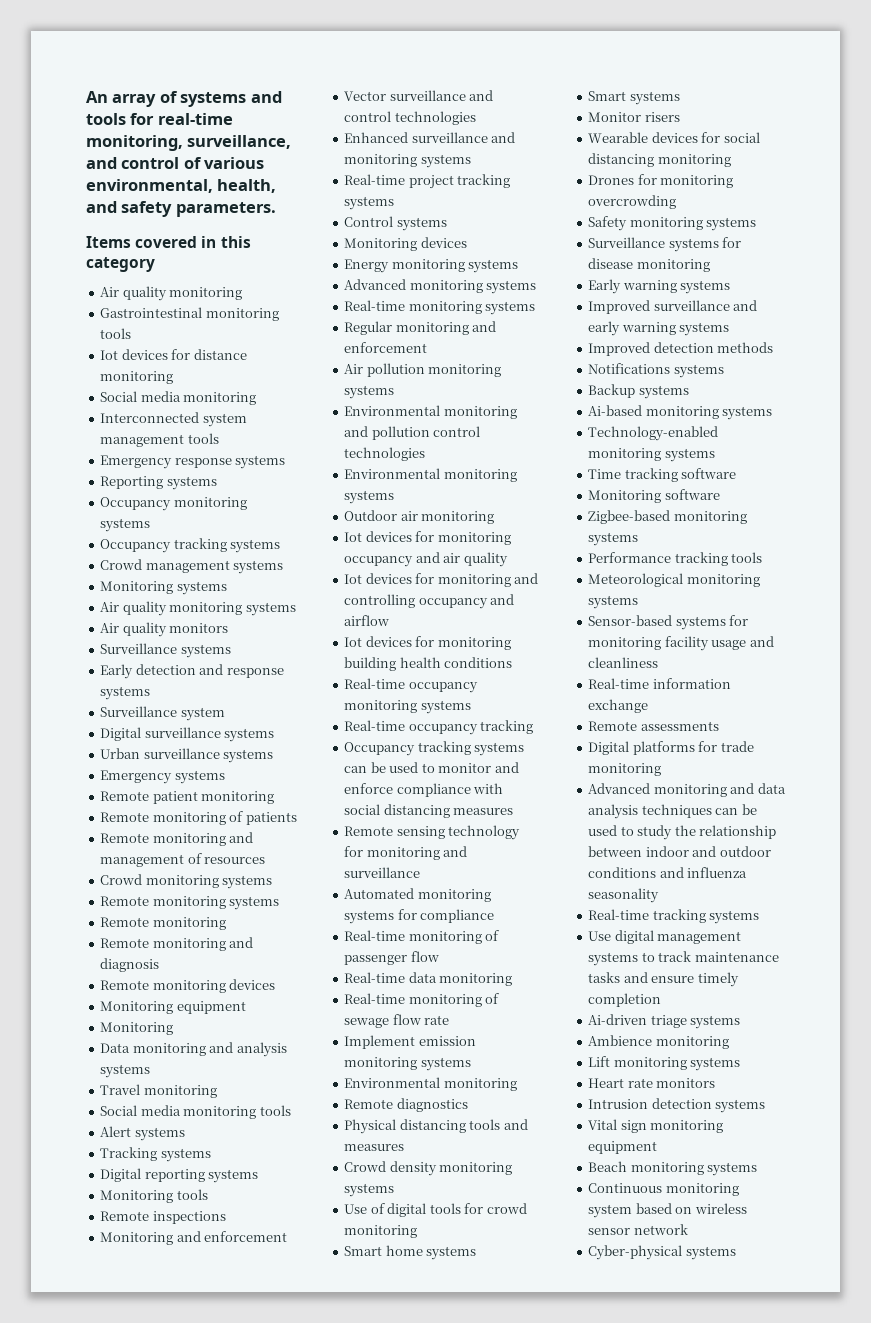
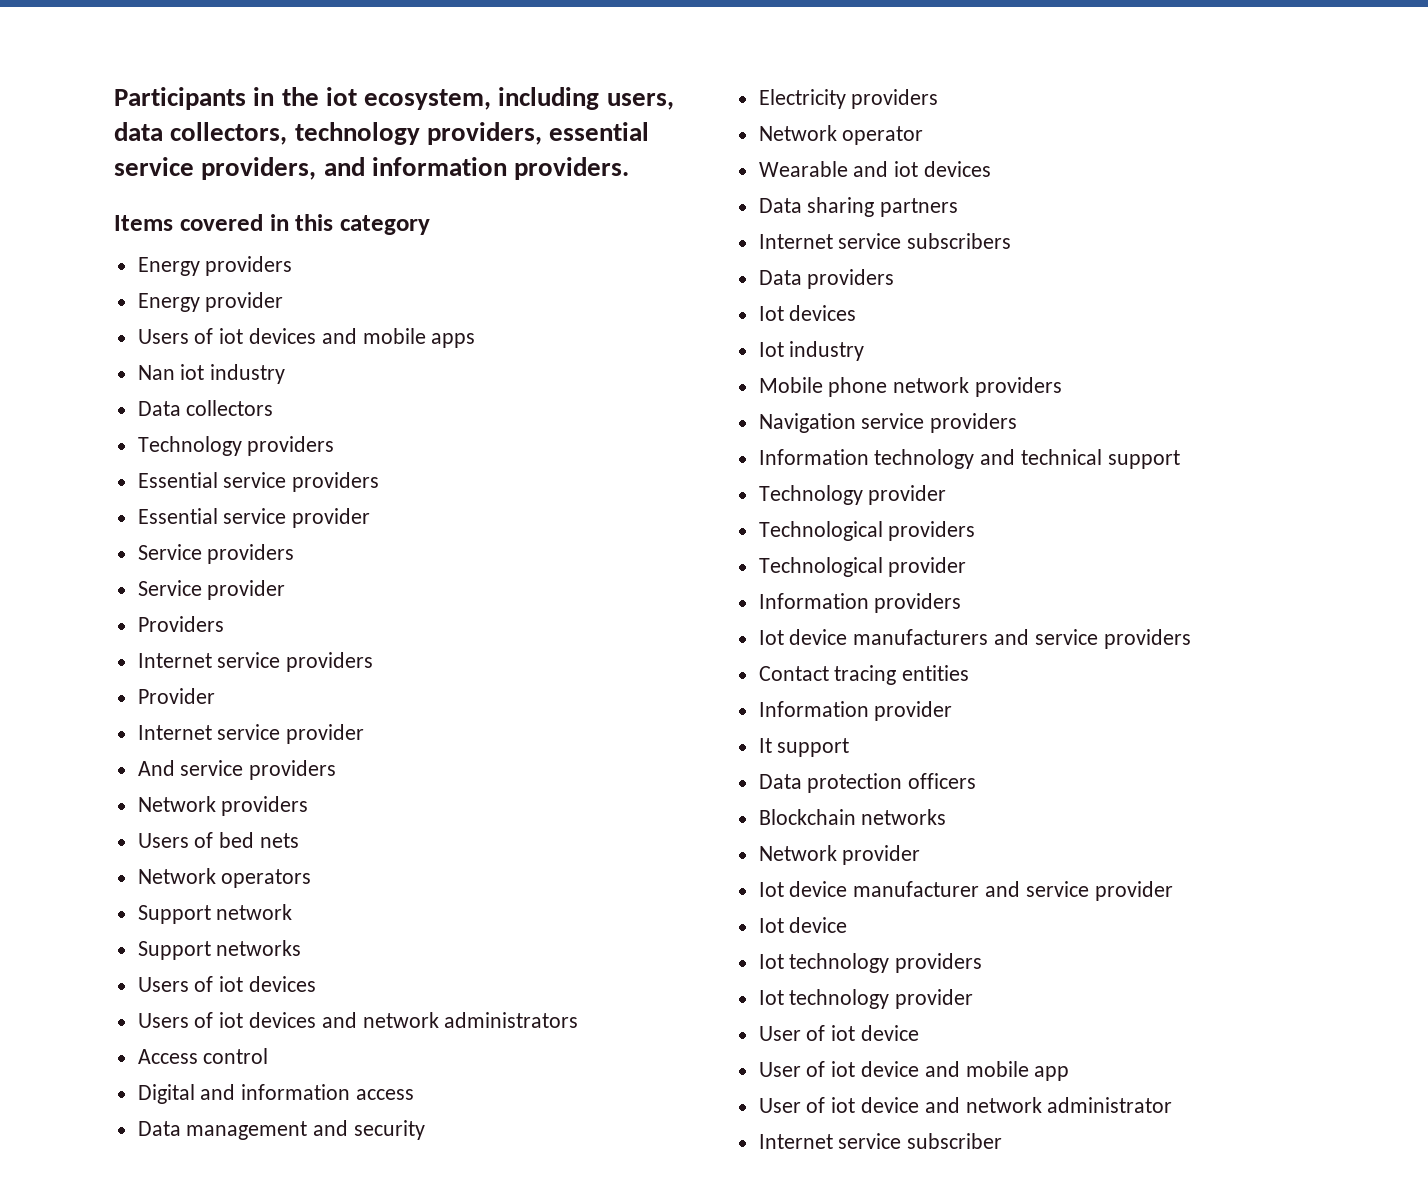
- An array of systems and tools for real-time monitoring, surveillance, and control of various environmental, health, and safety parameters.
+ Participants in the iot ecosystem, including users, data collectors, technology providers, essential service providers, and information providers.
  Items covered in this category
- Air quality monitoring
- Gastrointestinal monitoring tools
- Iot devices for distance monitoring
- Social media monitoring
- Interconnected system management tools
- Emergency response systems
- Reporting systems
- Occupancy monitoring systems
- Occupancy tracking systems
- Crowd management systems
- Monitoring systems
- Air quality monitoring systems
- Air quality monitors
- Surveillance systems
- Early detection and response systems
- Surveillance system
- Digital surveillance systems
- Urban surveillance systems
- Emergency systems
- Remote patient monitoring
- Remote monitoring of patients
- Remote monitoring and management of resources
- Crowd monitoring systems
- Remote monitoring systems
- Remote monitoring
- Remote monitoring and diagnosis
- Remote monitoring devices
- Monitoring equipment
- Monitoring
- Data monitoring and analysis systems
- Travel monitoring
- Social media monitoring tools
- Alert systems
- Tracking systems
- Digital reporting systems
- Monitoring tools
- Remote inspections
- Monitoring and enforcement
- Vector surveillance and control technologies
- Enhanced surveillance and monitoring systems
- Real-time project tracking systems
- Control systems
- Monitoring devices
- Energy monitoring systems
- Advanced monitoring systems
- Real-time monitoring systems
- Regular monitoring and enforcement
- Air pollution monitoring systems
- Environmental monitoring and pollution control technologies
- Environmental monitoring systems
- Outdoor air monitoring
- Iot devices for monitoring occupancy and air quality
- Iot devices for monitoring and controlling occupancy and airflow
- Iot devices for monitoring building health conditions
- Real-time occupancy monitoring systems
- Real-time occupancy tracking
- Occupancy tracking systems can be used to monitor and enforce compliance with social distancing measures
- Remote sensing technology for monitoring and surveillance
- Automated monitoring systems for compliance
- Real-time monitoring of passenger flow
- Real-time data monitoring
- Real-time monitoring of sewage flow rate
- Implement emission monitoring systems
- Environmental monitoring
- Remote diagnostics
- Physical distancing tools and measures
- Crowd density monitoring systems
- Use of digital tools for crowd monitoring
- Smart home systems
- Smart systems
- Monitor risers
- Wearable devices for social distancing monitoring
- Drones for monitoring overcrowding
- Safety monitoring systems
- Surveillance systems for disease monitoring
- Early warning systems
- Improved surveillance and early warning systems
- Improved detection methods
- Notifications systems
- Backup systems
- Ai-based monitoring systems
- Technology-enabled monitoring systems
- Time tracking software
- Monitoring software
- Zigbee-based monitoring systems
- Performance tracking tools
- Meteorological monitoring systems
- Sensor-based systems for monitoring facility usage and cleanliness
- Real-time information exchange
- Remote assessments
- Digital platforms for trade monitoring
- Advanced monitoring and data analysis techniques can be used to study the relationship between indoor and outdoor conditions and influenza seasonality
- Real-time tracking systems
- Use digital management systems to track maintenance tasks and ensure timely completion
- Ai-driven triage systems
- Ambience monitoring
- Lift monitoring systems
- Heart rate monitors
- Intrusion detection systems
- Vital sign monitoring equipment
- Beach monitoring systems
- Continuous monitoring system based on wireless sensor network
- Cyber-physical systems
+ Energy providers
+ Energy provider
+ Users of iot devices and mobile apps
+ Nan iot industry
+ Data collectors
+ Technology providers
+ Essential service providers
+ Essential service provider
+ Service providers
+ Service provider
+ Providers
+ Internet service providers
+ Provider
+ Internet service provider
+ And service providers
+ Network providers
+ Users of bed nets
+ Network operators
+ Support network
+ Support networks
+ Users of iot devices
+ Users of iot devices and network administrators
+ Access control
+ Digital and information access
+ Data management and security
+ Electricity providers
+ Network operator
+ Wearable and iot devices
+ Data sharing partners
+ Internet service subscribers
+ Data providers
+ Iot devices
+ Iot industry
+ Mobile phone network providers
+ Navigation service providers
+ Information technology and technical support
+ Technology provider
+ Technological providers
+ Technological provider
+ Information providers
+ Iot device manufacturers and service providers
+ Contact tracing entities
+ Information provider
+ It support
+ Data protection officers
+ Blockchain networks
+ Network provider
+ Iot device manufacturer and service provider
+ Iot device
+ Iot technology providers
+ Iot technology provider
+ User of iot device
+ User of iot device and mobile app
+ User of iot device and network administrator
+ Internet service subscriber

